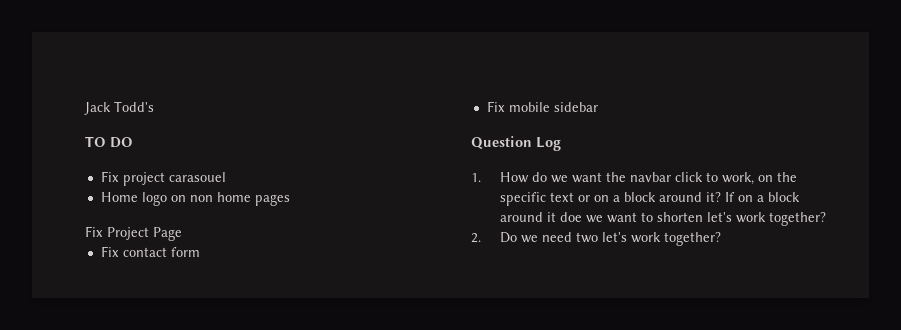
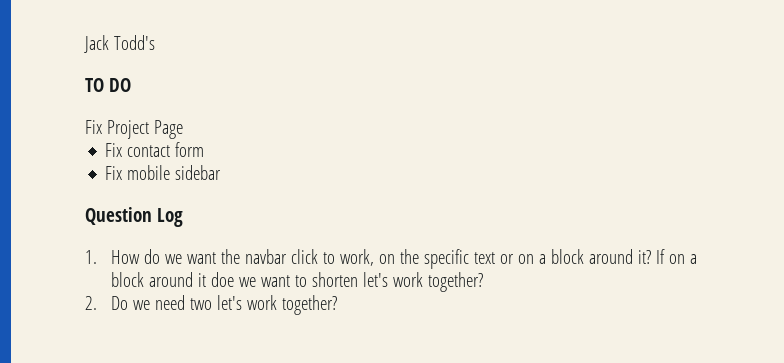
- Fix project carasouel
- Home logo on non home pages

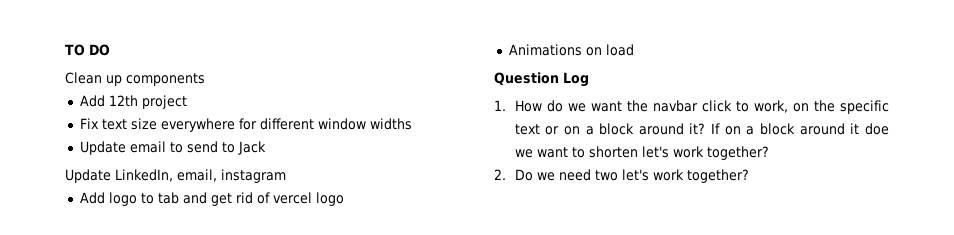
- Jack Todd's
- Fix Project Page
- Fix contact form
- Fix mobile sidebar
+ Clean up components
+ Add 12th project
+ Fix text size everywhere for different window widths
+ Update email to send to Jack
+ Update LinkedIn, email, instagram
+ Add logo to tab and get rid of vercel logo
+ Animations on load

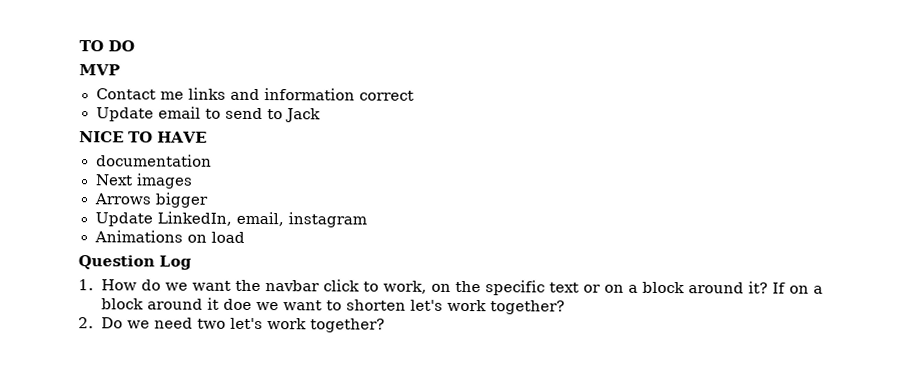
- Clean up components
- Add 12th project
- Fix text size everywhere for different window widths
+ MVP
+ Contact me links and information correct
+ NICE TO HAVE
+ documentation
+ Next images
+ Arrows bigger
  Update LinkedIn, email, instagram
- Add logo to tab and get rid of vercel logo

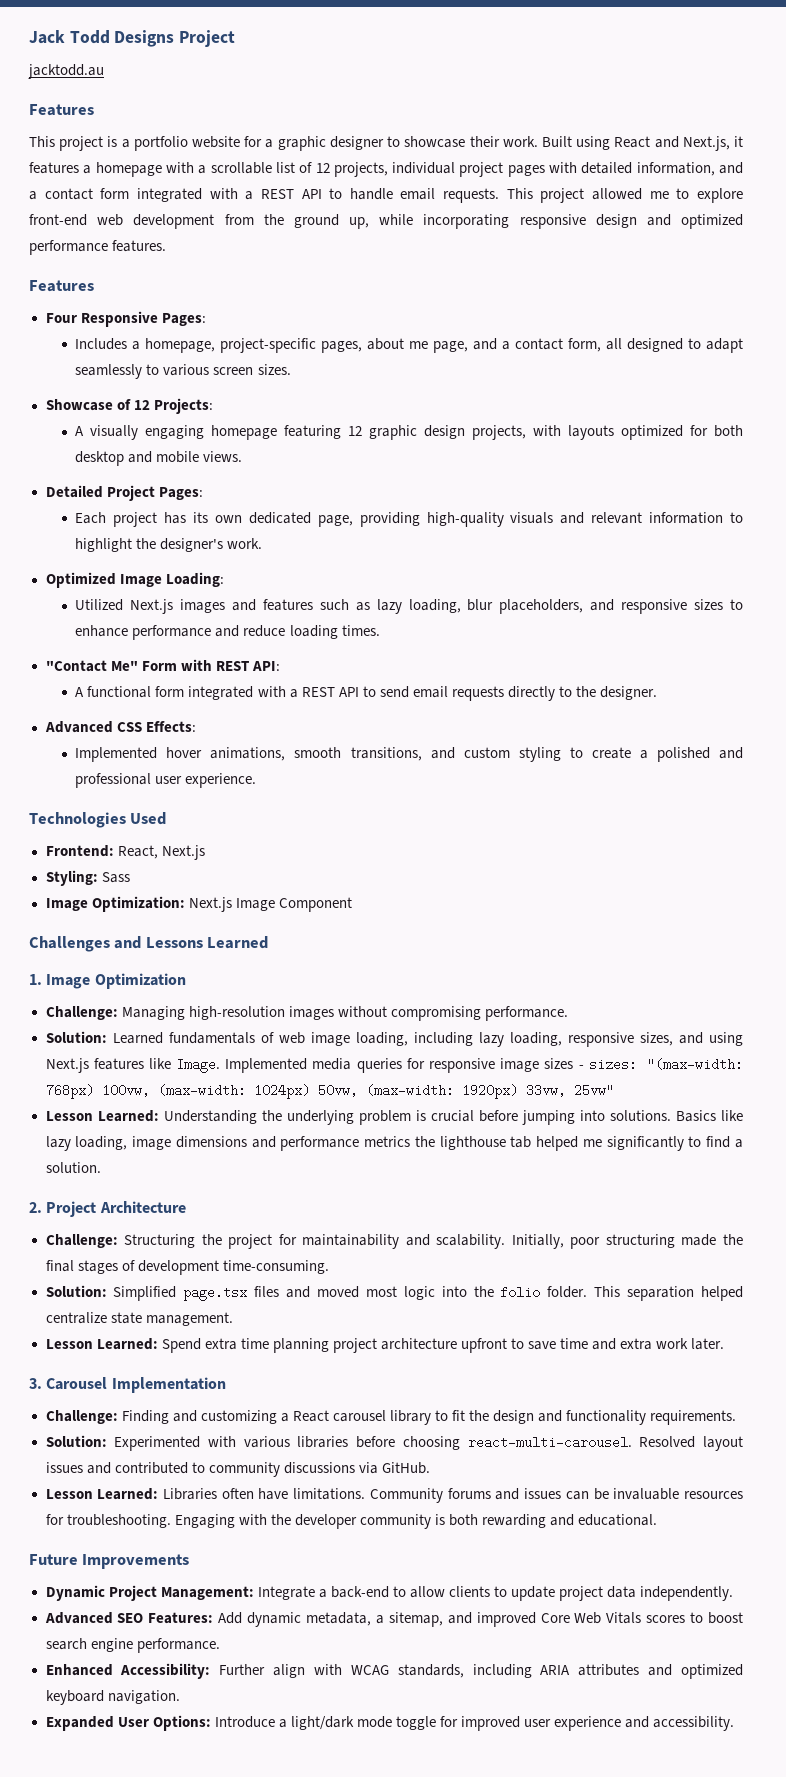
- TO DO
- MVP
- Contact me links and information correct
- Update email to send to Jack
- NICE TO HAVE
- documentation
- Next images
- Arrows bigger
- Update LinkedIn, email, instagram
- Animations on load
- Question Log
- 1. How do we want the navbar click to work, on the specific text or on a block around it? If on a block around it doe we want to shorten let's work together?
- 2. Do we need two let's work together?
+ Jack Todd Designs Project
+ jacktodd.au
+ Features
+ This project is a portfolio website for a graphic designer to showcase their work. Built using React and Next.js, it features a homepage with a scrollable list of 12 projects, individual project pages with detailed information, and a contact form integrated with a REST API to handle email requests. This project allowed me to explore front-end web development from the ground up, while incorporating responsive design and optimized performance features.
+ Features
+ Four Responsive Pages:
+ Includes a homepage, project-specific pages, about me page, and a contact form, all designed to adapt seamlessly to various screen sizes.
+ Showcase of 12 Projects:
+ A visually engaging homepage featuring 12 graphic design projects, with layouts optimized for both desktop and mobile views.
+ Detailed Project Pages:
+ Each project has its own dedicated page, providing high-quality visuals and relevant information to highlight the designer's work.
+ Optimized Image Loading:
+ Utilized Next.js images and features such as lazy loading, blur placeholders, and responsive sizes to enhance performance and reduce loading times.
+ "Contact Me" Form with REST API:
+ A functional form integrated with a REST API to send email requests directly to the designer.
+ Advanced CSS Effects:
+ Implemented hover animations, smooth transitions, and custom styling to create a polished and professional user experience.
+ Technologies Used
+ Frontend: React, Next.js
+ Styling: Sass
+ Image Optimization: Next.js Image Component
+ Challenges and Lessons Learned
+ 1. Image Optimization
+ Challenge: Managing high-resolution images without compromising performance.
+ Solution: Learned fundamentals of web image loading, including lazy loading, responsive sizes, and using Next.js features like Image. Implemented media queries for responsive image sizes - sizes: "(max-width: 768px) 100vw, (max-width: 1024px) 50vw, (max-width: 1920px) 33vw, 25vw"
+ Lesson Learned: Understanding the underlying problem is crucial before jumping into solutions. Basics like lazy loading, image dimensions and performance metrics the lighthouse tab helped me significantly to find a solution.
+ 2. Project Architecture
+ Challenge: Structuring the project for maintainability and scalability. Initially, poor structuring made the final stages of development time-consuming.
+ Solution: Simplified page.tsx files and moved most logic into the folio folder. This separation helped centralize state management.
+ Lesson Learned: Spend extra time planning project architecture upfront to save time and extra work later.
+ 3. Carousel Implementation
+ Challenge: Finding and customizing a React carousel library to fit the design and functionality requirements.
+ Solution: Experimented with various libraries before choosing react-multi-carousel. Resolved layout issues and contributed to community discussions via GitHub.
+ Lesson Learned: Libraries often have limitations. Community forums and issues can be invaluable resources for troubleshooting. Engaging with the developer community is both rewarding and educational.
+ Future Improvements
+ Dynamic Project Management: Integrate a back-end to allow clients to update project data independently.
+ Advanced SEO Features: Add dynamic metadata, a sitemap, and improved Core Web Vitals scores to boost search engine performance.
+ Enhanced Accessibility: Further align with WCAG standards, including ARIA attributes and optimized keyboard navigation.
+ Expanded User Options: Introduce a light/dark mode toggle for improved user experience and accessibility.

